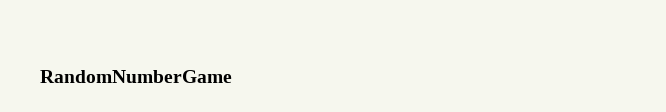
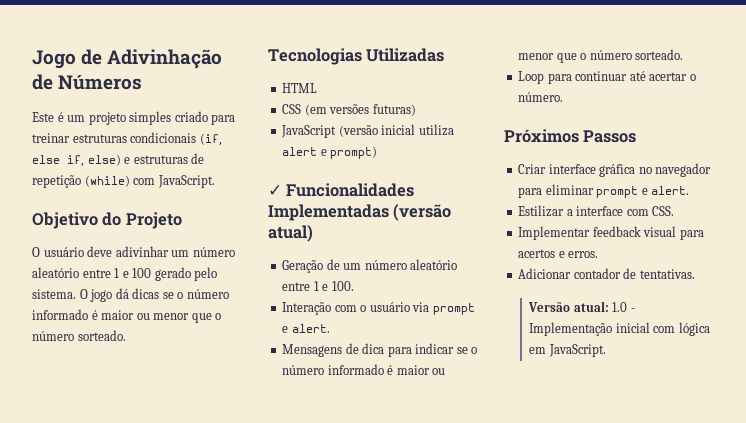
- RandomNumberGame
+ Jogo de Adivinhação de Números
+ Este é um projeto simples criado para treinar estruturas condicionais (if, else if, else) e estruturas de repetição (while) com JavaScript.
+ Objetivo do Projeto
+ O usuário deve adivinhar um número aleatório entre 1 e 100 gerado pelo sistema. O jogo dá dicas se o número informado é maior ou menor que o número sorteado.
+ Tecnologias Utilizadas
+ HTML
+ CSS (em versões futuras)
+ JavaScript (versão inicial utiliza alert e prompt)
+ ✓ Funcionalidades Implementadas (versão atual)
+ Geração de um número aleatório entre 1 e 100.
+ Interação com o usuário via prompt e alert.
+ Mensagens de dica para indicar se o número informado é maior ou menor que o número sorteado.
+ Loop para continuar até acertar o número.
+ Próximos Passos
+ Criar interface gráfica no navegador para eliminar prompt e alert.
+ Estilizar a interface com CSS.
+ Implementar feedback visual para acertos e erros.
+ Adicionar contador de tentativas.
+ Versão atual: 1.0 - Implementação inicial com lógica em JavaScript.

